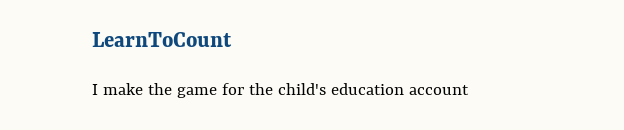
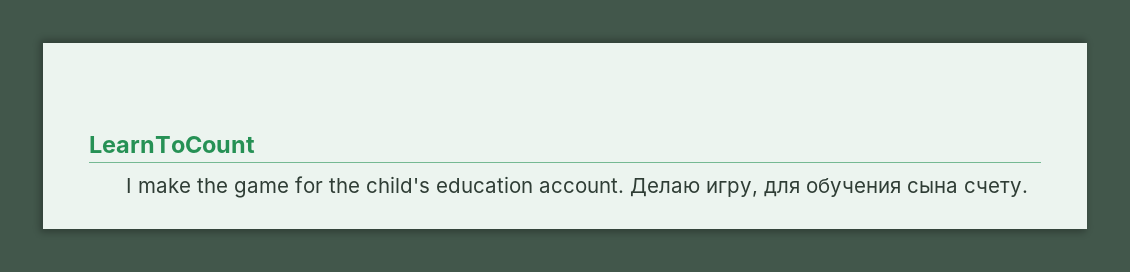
- I make the game for the child's education account
+ I make the game for the child's education account. Делаю игру, для обучения сына счету.

